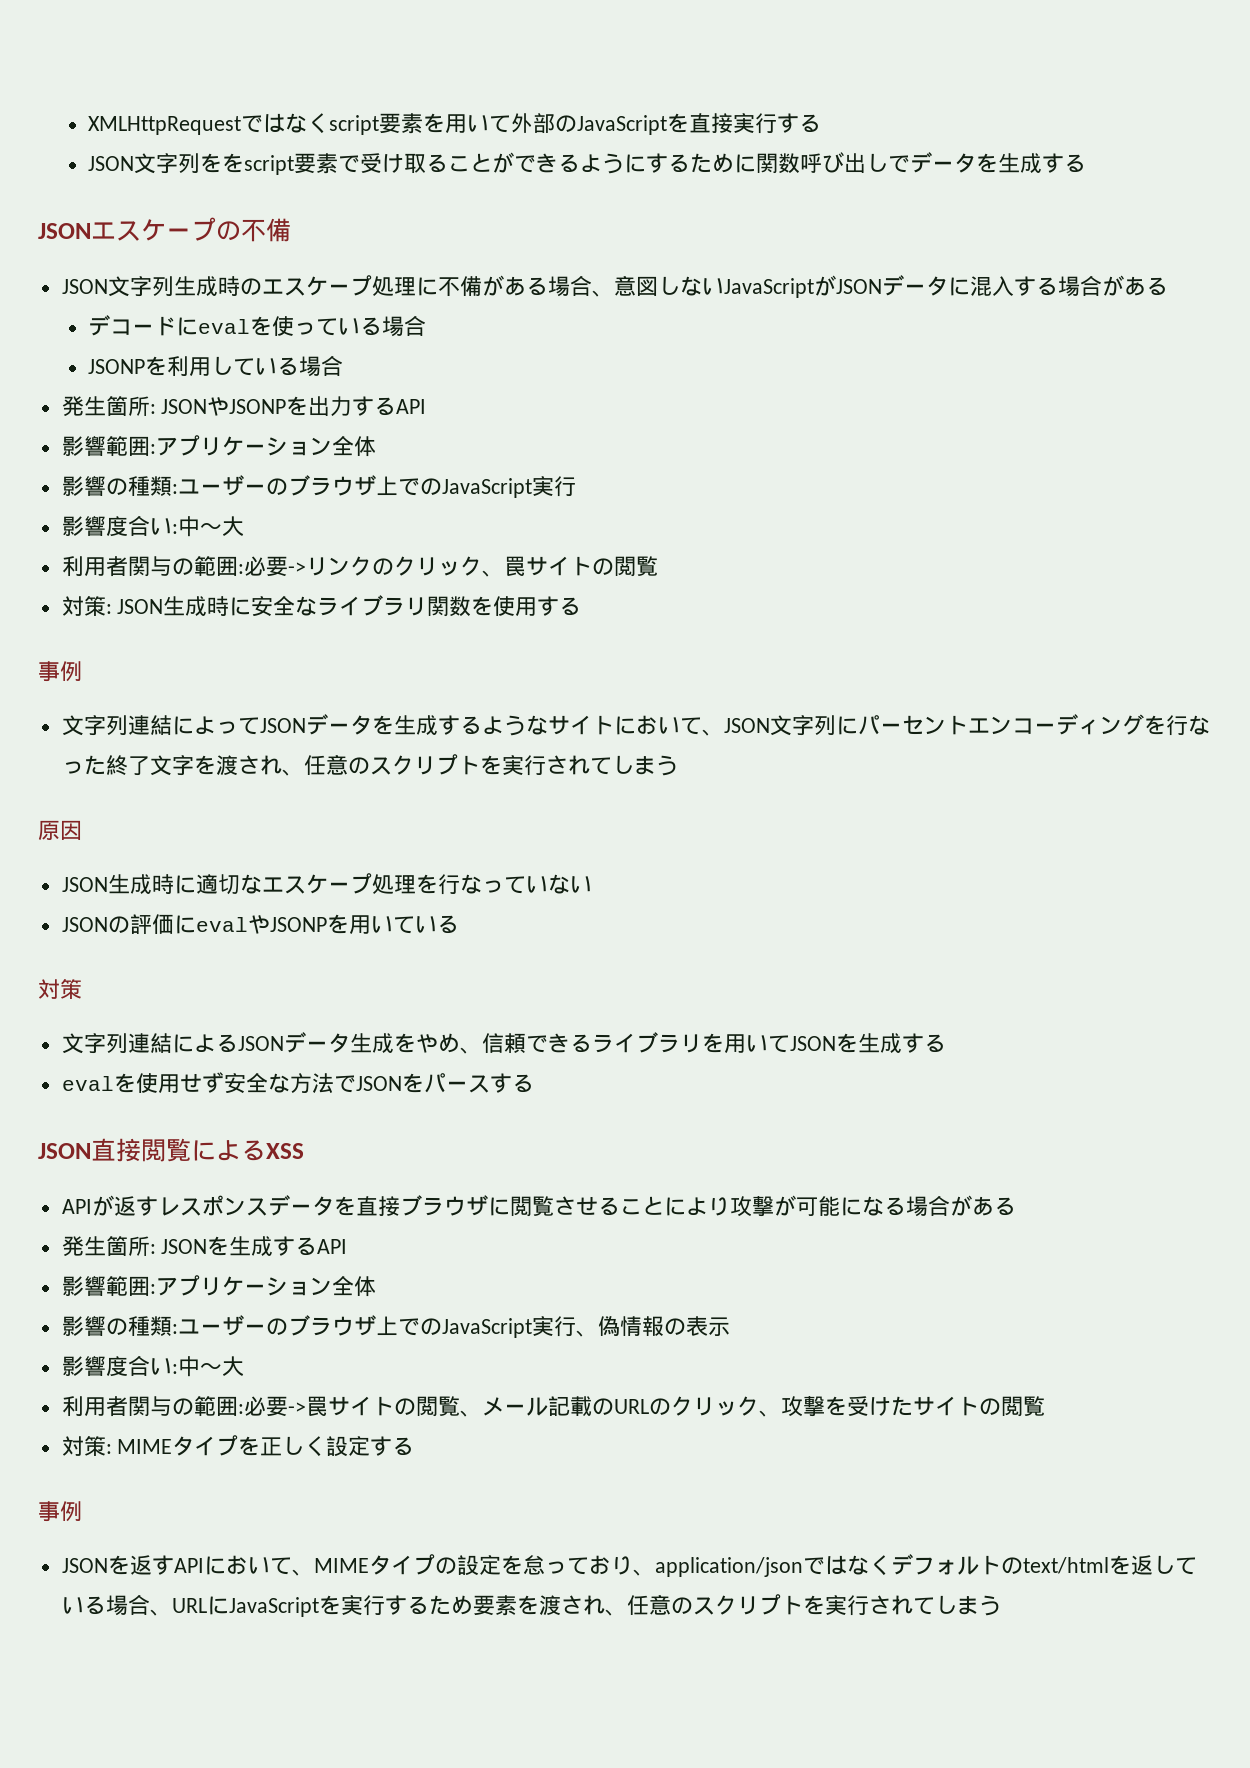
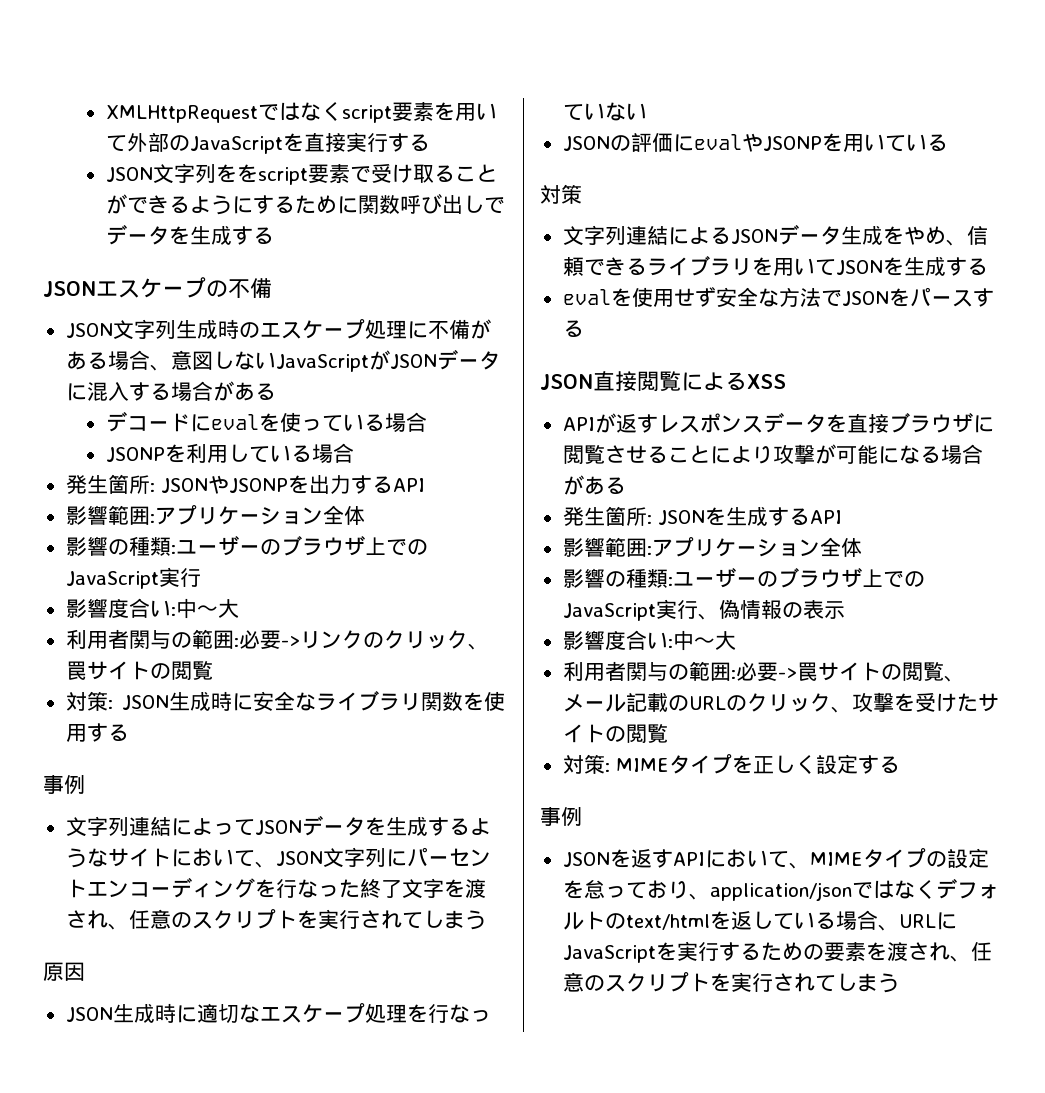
- JSONを返すAPIにおいて、MIMEタイプの設定を怠っており、application/jsonではなくデフォルトのtext/htmlを返している場合、URLにJavaScriptを実行するため要素を渡され、任意のスクリプトを実行されてしまう
+ JSONを返すAPIにおいて、MIMEタイプの設定を怠っており、application/jsonではなくデフォルトのtext/htmlを返している場合、URLにJavaScriptを実行するための要素を渡され、任意のスクリプトを実行されてしまう

